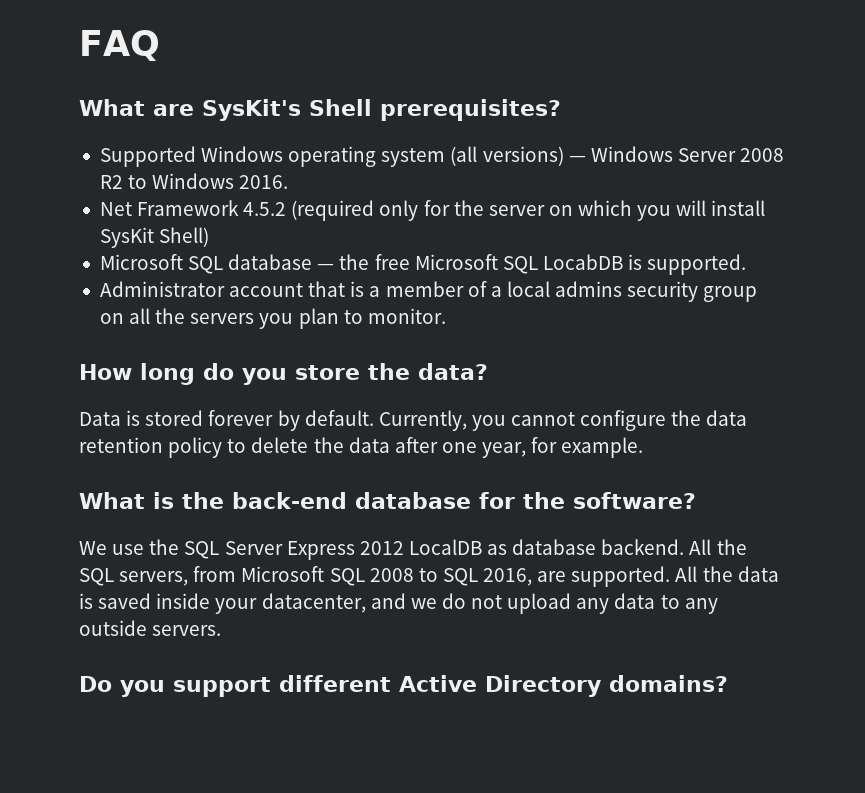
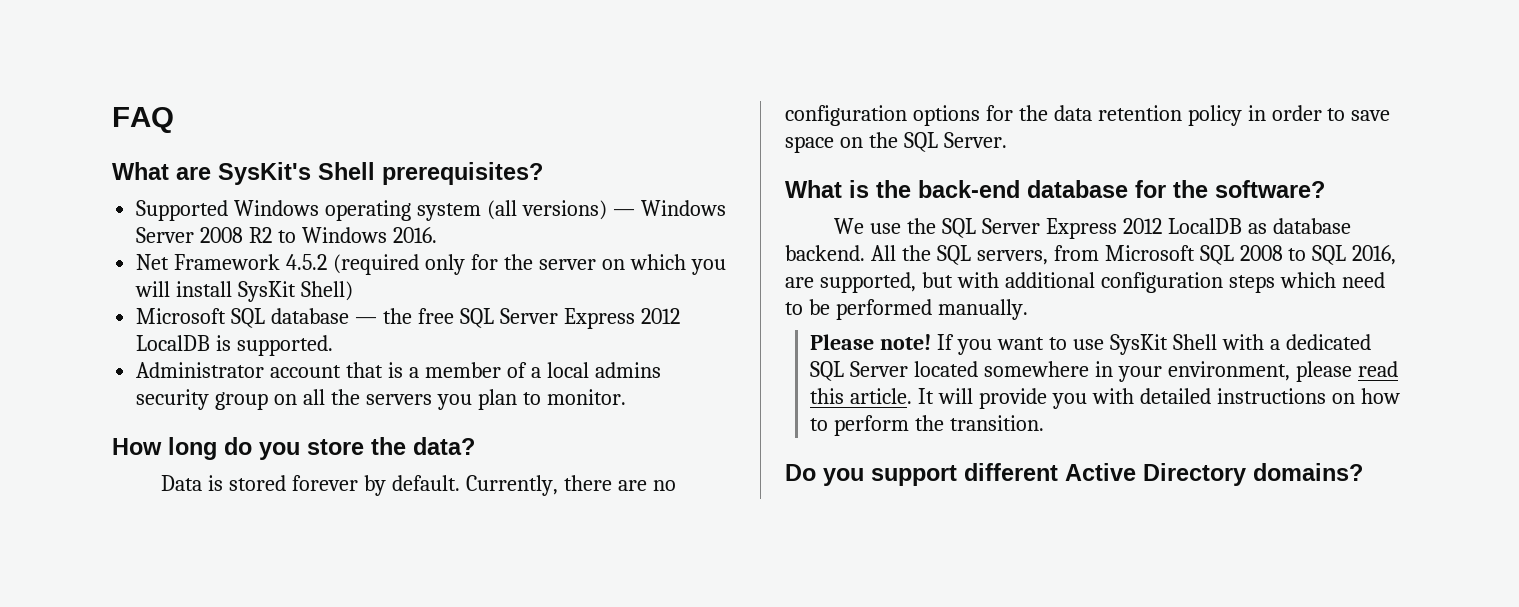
- Microsoft SQL database — the free Microsoft SQL LocabDB is supported.
+ Microsoft SQL database — the free SQL Server Express 2012 LocalDB is supported.
- Currently, you cannot configure the data retention policy to delete the data after one year, for example.
+ Currently, there are no configuration options for the data retention policy in order to save space on the SQL Server.
- All the SQL servers, from Microsoft SQL 2008 to SQL 2016, are supported. All the data is saved inside your datacenter, and we do not upload any data to any outside servers.
+ All the SQL servers, from Microsoft SQL 2008 to SQL 2016, are supported, but with additional configuration steps which need to be performed manually.
+ Please note! If you want to use SysKit Shell with a dedicated SQL Server located somewhere in your environment, please read this article. It will provide you with detailed instructions on how to perform the transition.

